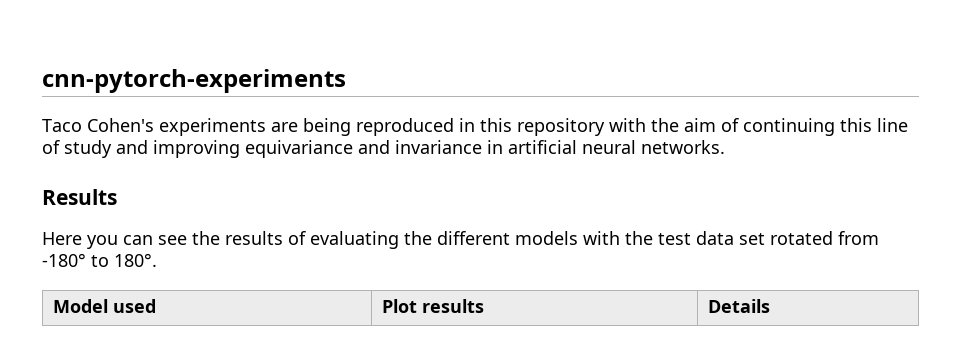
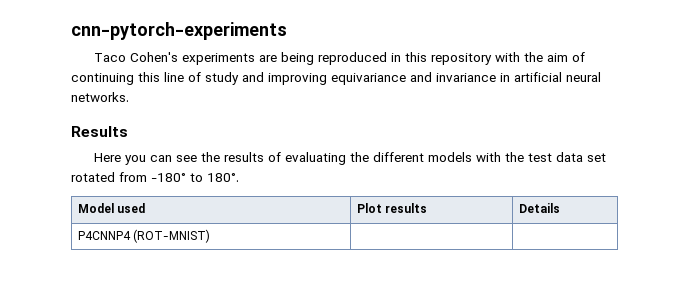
+ P4CNNP4 (ROT-MNIST) | |

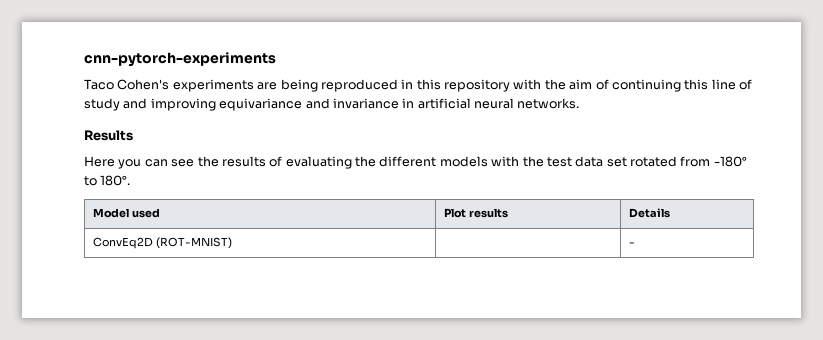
- P4CNNP4 (ROT-MNIST) | |
+ ConvEq2D (ROT-MNIST) | | -

